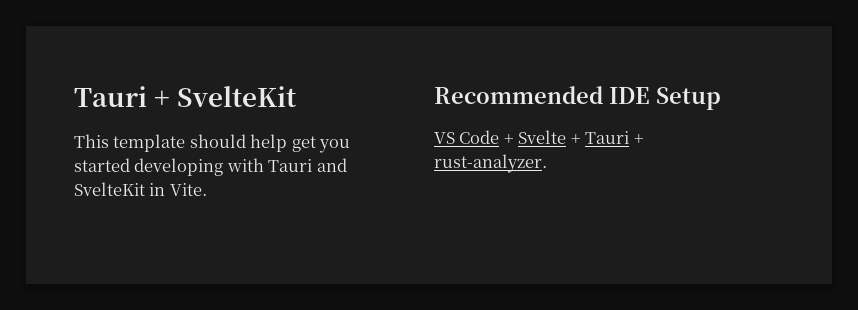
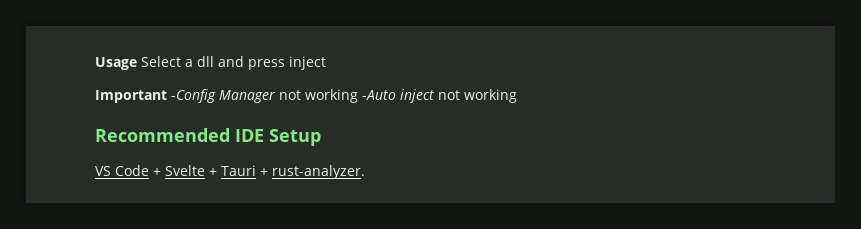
- Tauri + SvelteKit
- This template should help get you started developing with Tauri and SvelteKit in Vite.
+ Usage Select a dll and press inject
+ Important -Config Manager not working -Auto inject not working

